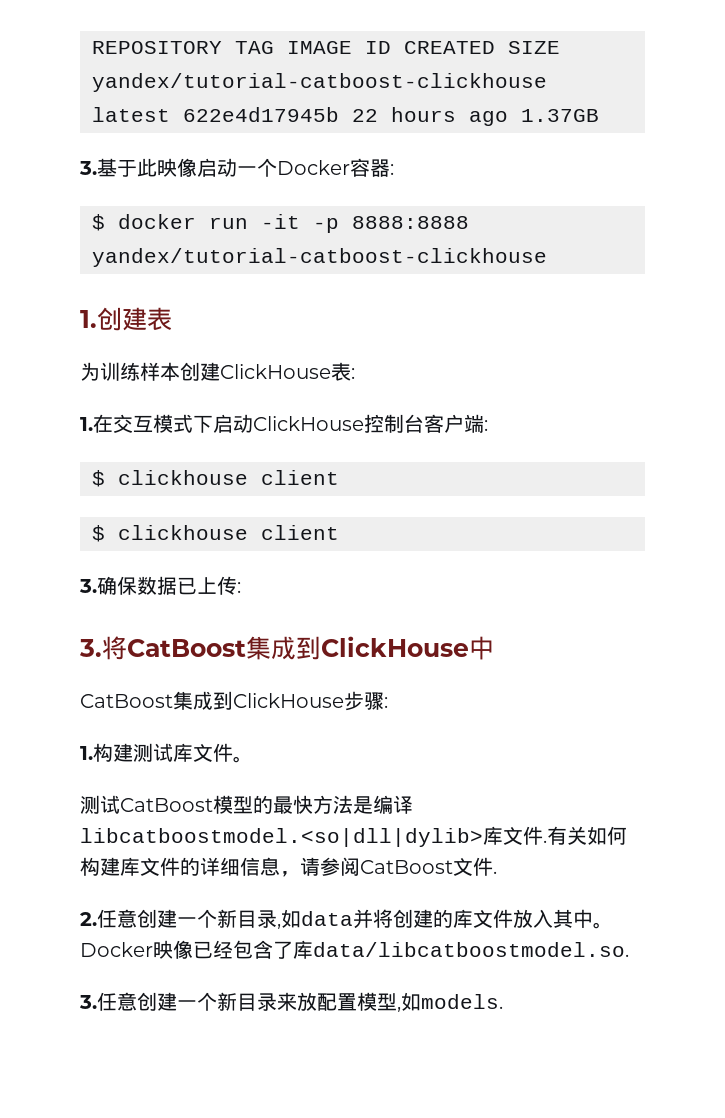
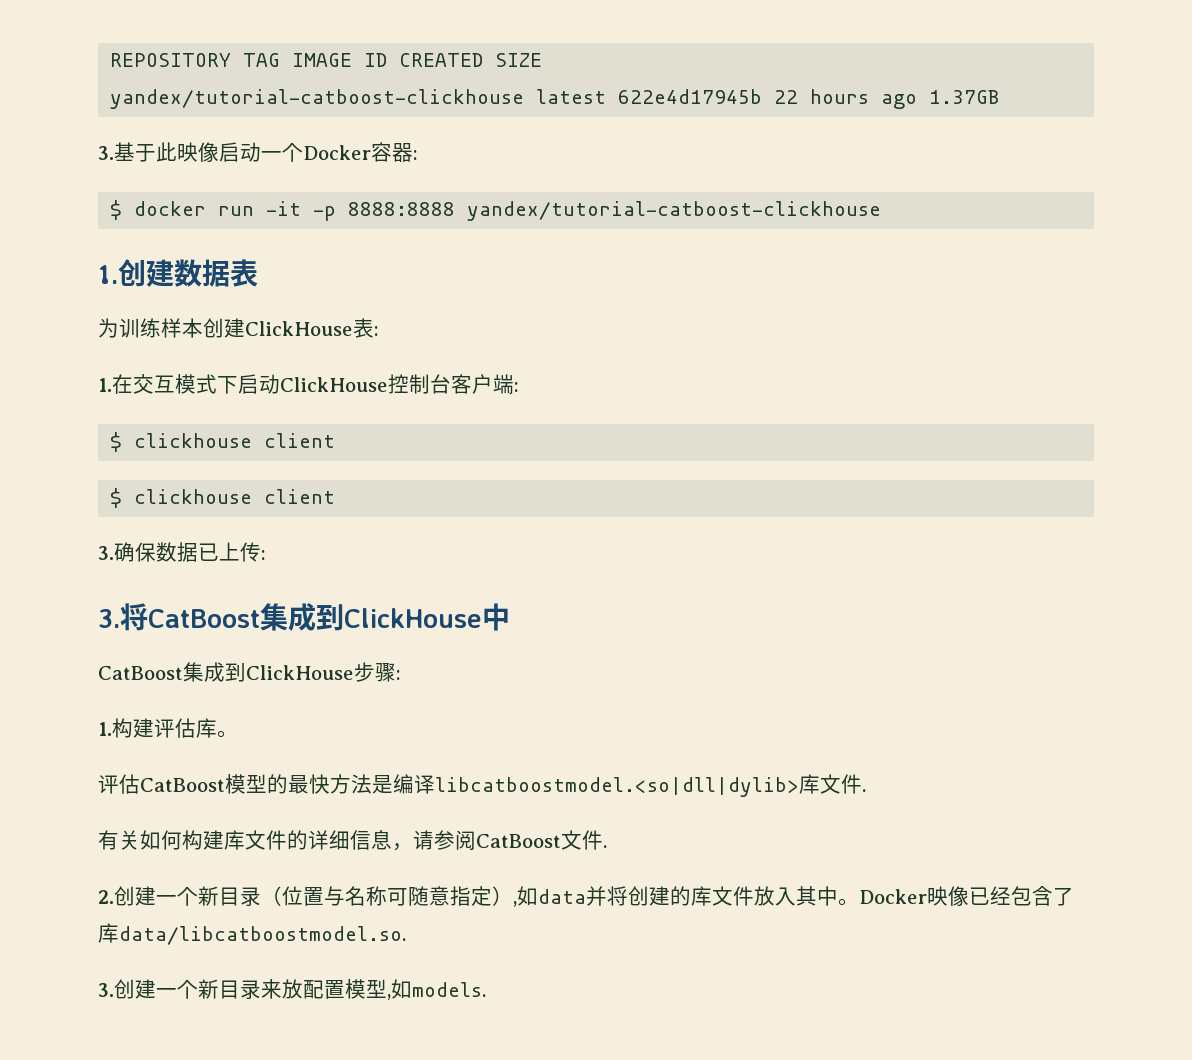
- 1.创建表
+ 1.创建数据表
- 1.构建测试库文件。
+ 1.构建评估库。
- 测试CatBoost模型的最快方法是编译libcatboostmodel.<so|dll|dylib>库文件.有关如何构建库文件的详细信息，请参阅CatBoost文件.
+ 评估CatBoost模型的最快方法是编译libcatboostmodel.<so|dll|dylib>库文件.
+ 有关如何构建库文件的详细信息，请参阅CatBoost文件.
- 2.任意创建一个新目录,如data并将创建的库文件放入其中。
+ 2.创建一个新目录（位置与名称可随意指定）,如data并将创建的库文件放入其中。
- 3.任意创建一个新目录来放配置模型,如models.
+ 3.创建一个新目录来放配置模型,如models.

